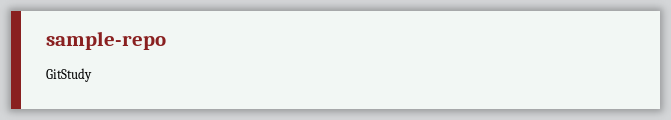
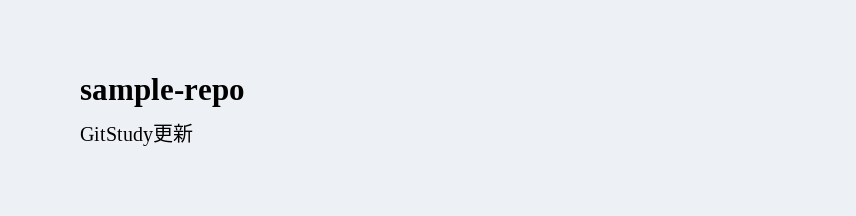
- GitStudy
+ GitStudy更新

